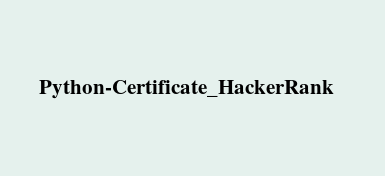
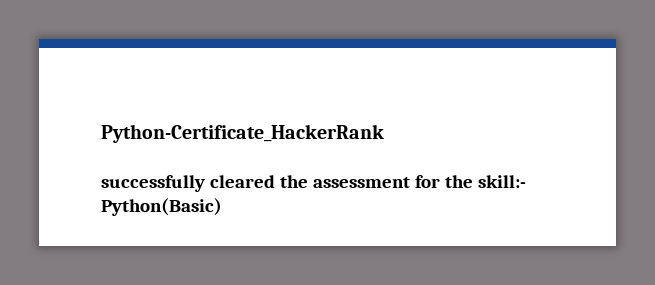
+ successfully cleared the assessment for the skill:- Python(Basic)

